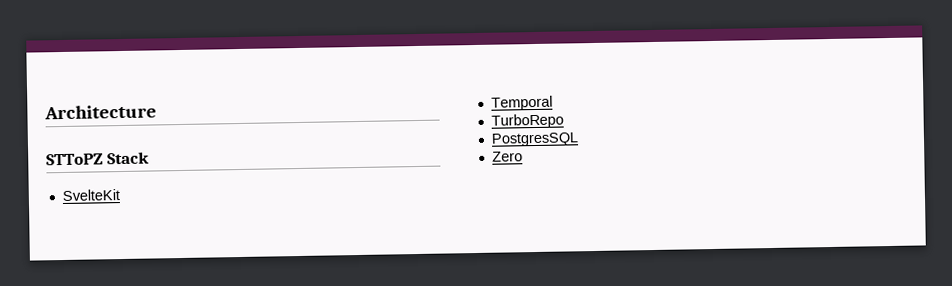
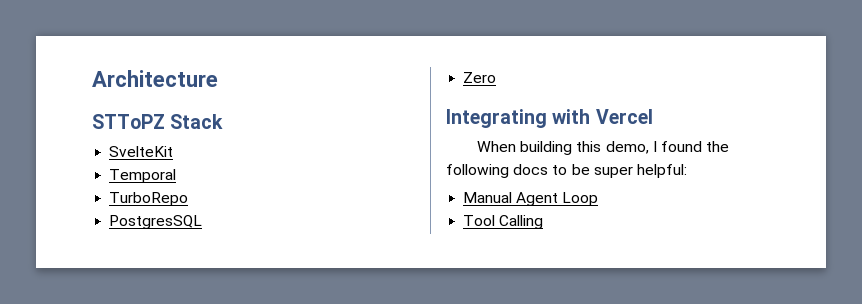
+ Integrating with Vercel
+ When building this demo, I found the following docs to be super helpful:
+ Manual Agent Loop
+ Tool Calling

